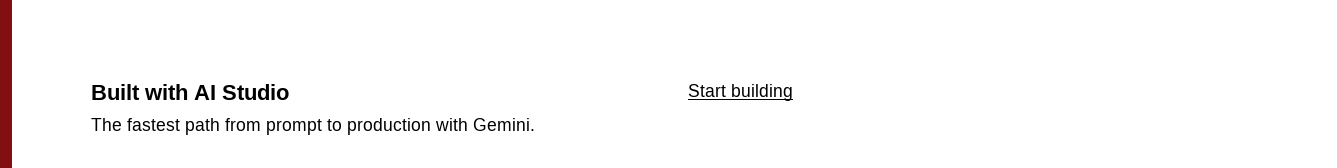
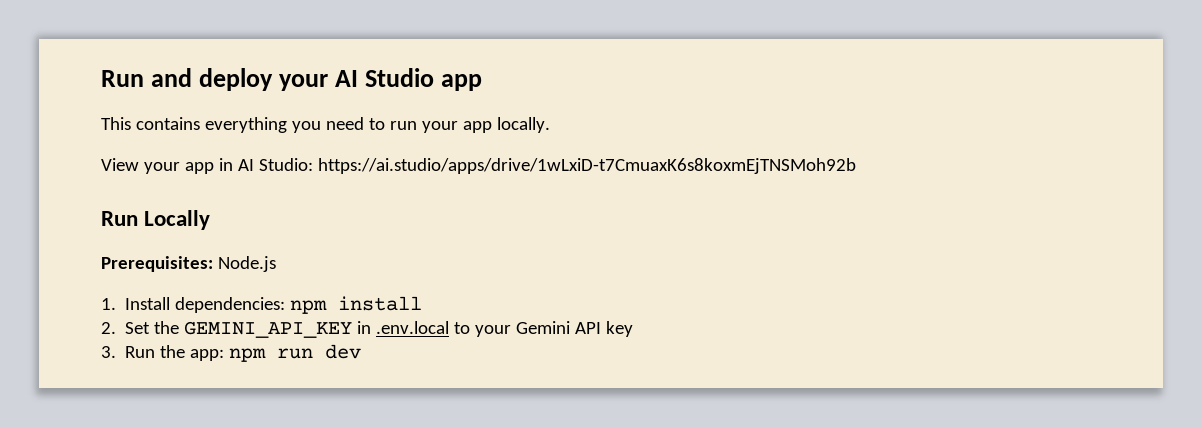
- Built with AI Studio
- The fastest path from prompt to production with Gemini.
- Start building
+ Run and deploy your AI Studio app
+ This contains everything you need to run your app locally.
+ View your app in AI Studio: https://ai.studio/apps/drive/1wLxiD-t7CmuaxK6s8koxmEjTNSMoh92b
+ Run Locally
+ Prerequisites: Node.js
+ 1. Install dependencies: npm install
+ 2. Set the GEMINI_API_KEY in .env.local to your Gemini API key
+ 3. Run the app: npm run dev

